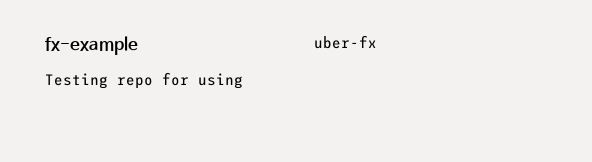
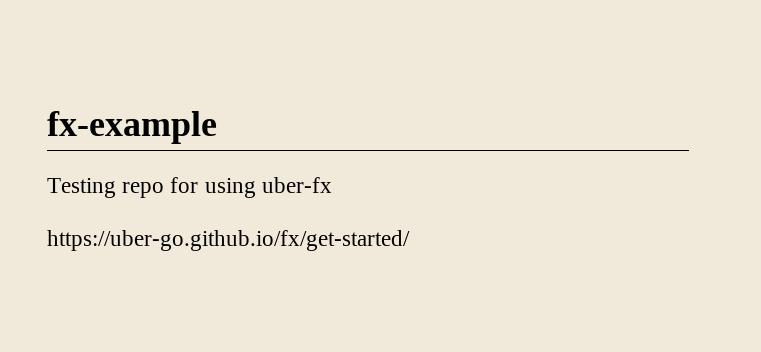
+ https://uber-go.github.io/fx/get-started/

